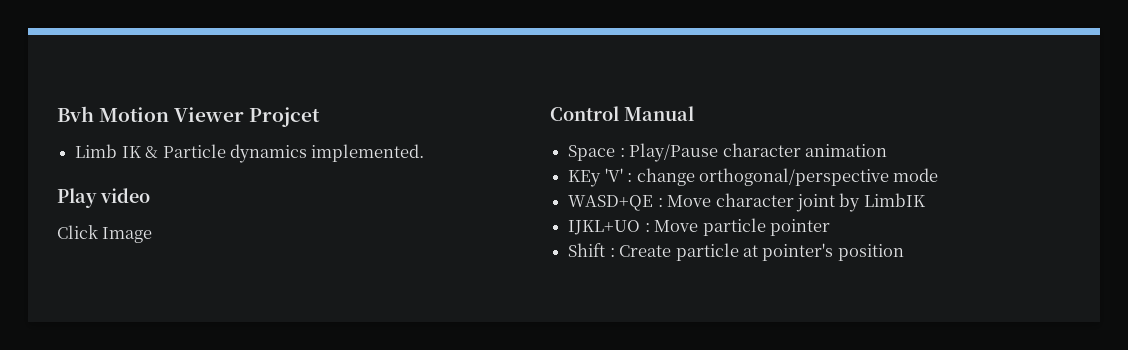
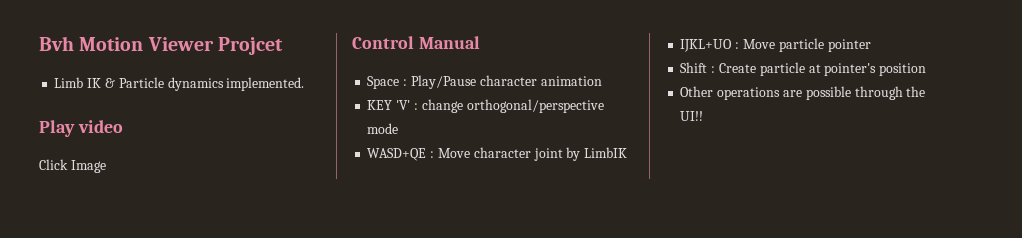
- KEy 'V' : change orthogonal/perspective mode
+ KEY 'V' : change orthogonal/perspective mode
+ Other operations are possible through the UI!!

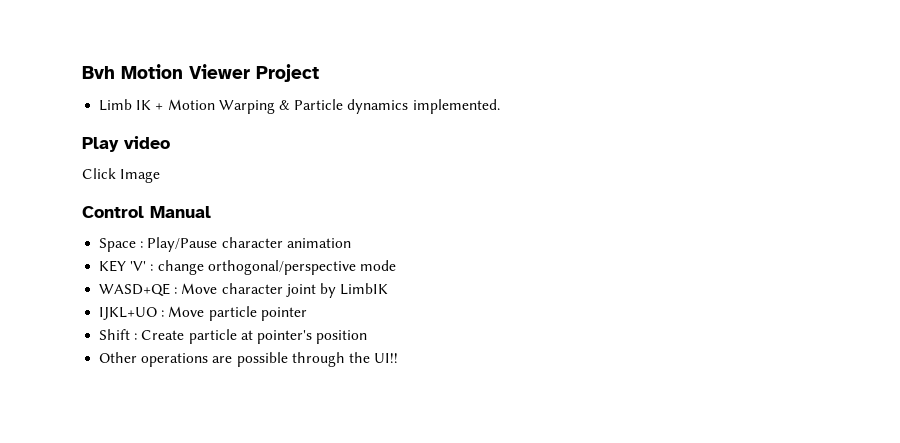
- Bvh Motion Viewer Projcet
+ Bvh Motion Viewer Project
- Limb IK & Particle dynamics implemented.
+ Limb IK + Motion Warping & Particle dynamics implemented.

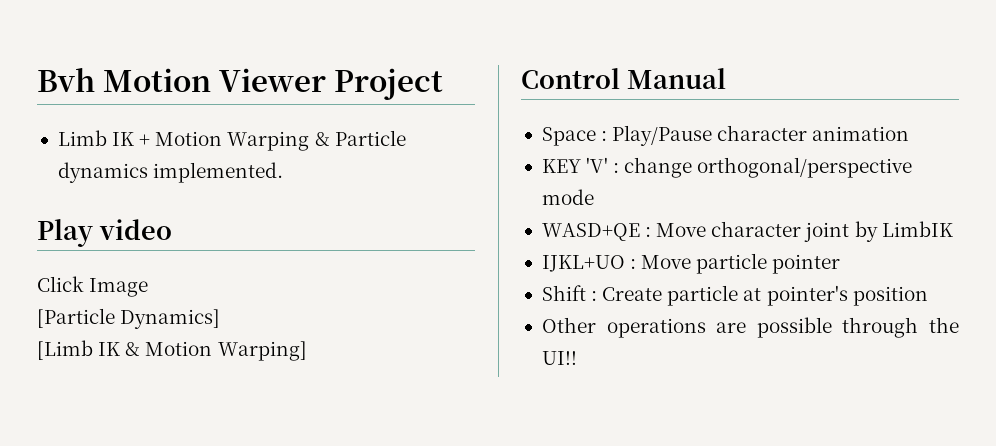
+ [Particle Dynamics]
+ [Limb IK & Motion Warping]

